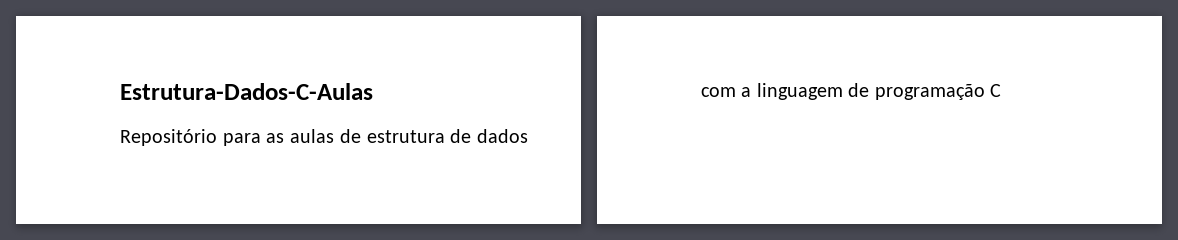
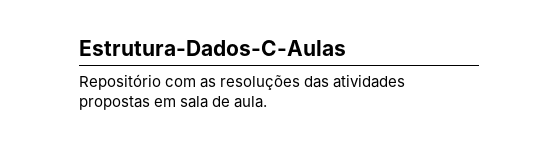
- Repositório para as aulas de estrutura de dados com a linguagem de programação C
+ Repositório com as resoluções das atividades propostas em sala de aula.

